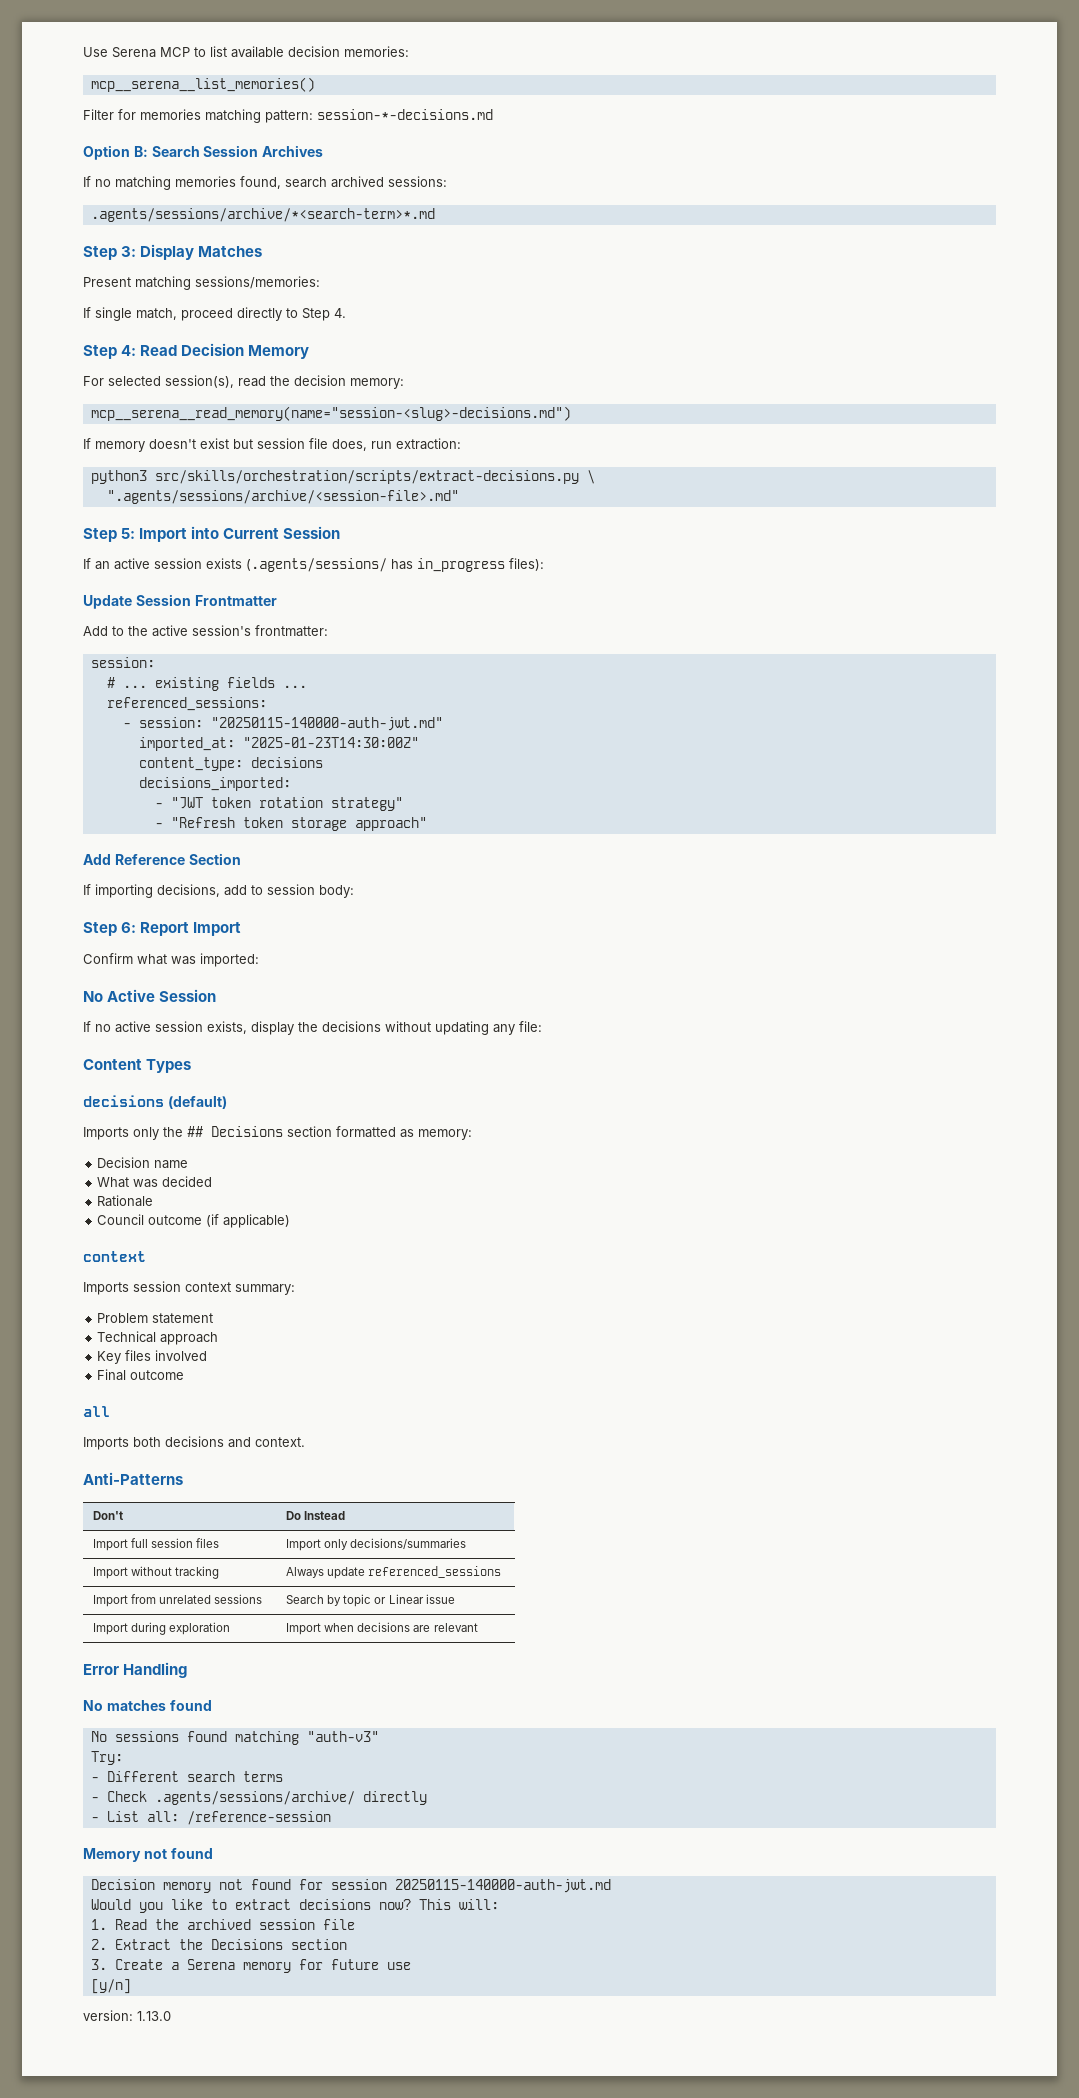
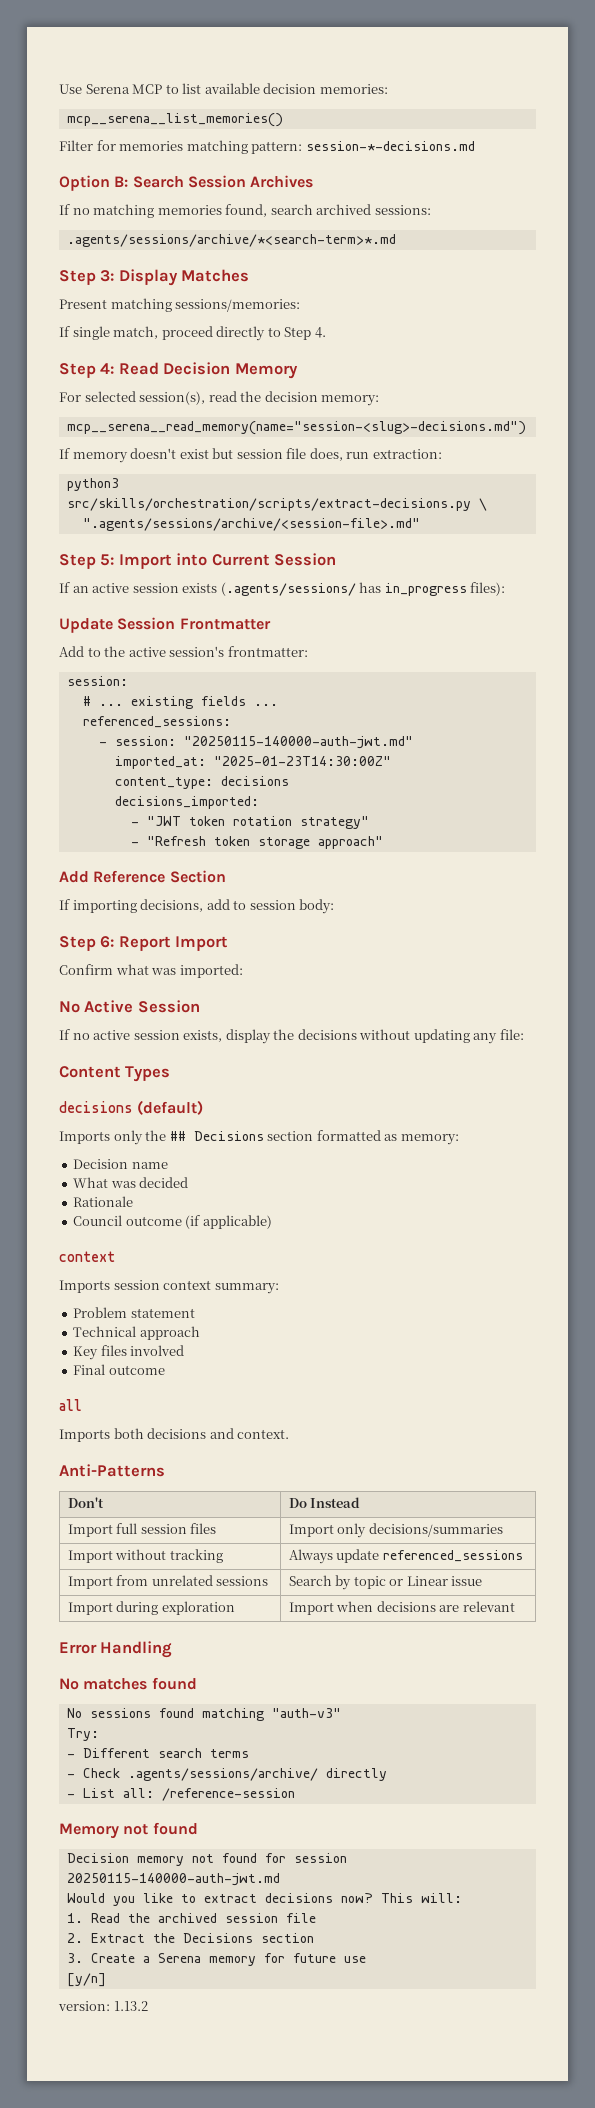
- version: 1.13.0
+ version: 1.13.2

